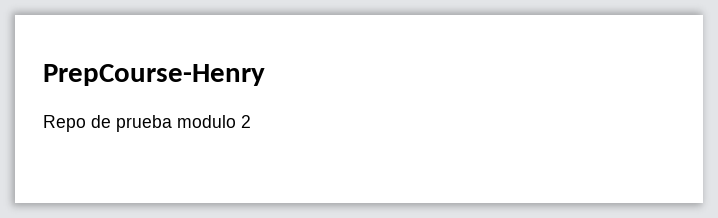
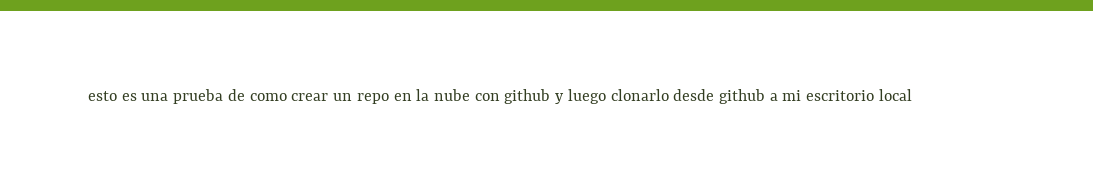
- PrepCourse-Henry
- Repo de prueba modulo 2
+ esto es una prueba de como crear un repo en la nube con github y luego clonarlo desde github a mi escritorio local

